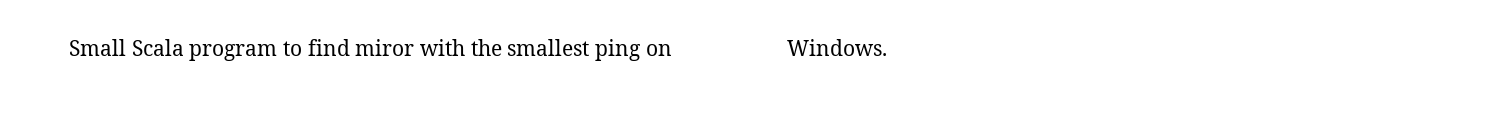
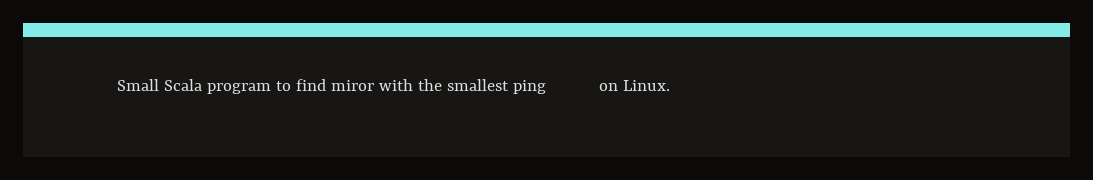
- Small Scala program to find miror with the smallest ping on Windows.
+ Small Scala program to find miror with the smallest ping on Linux.

